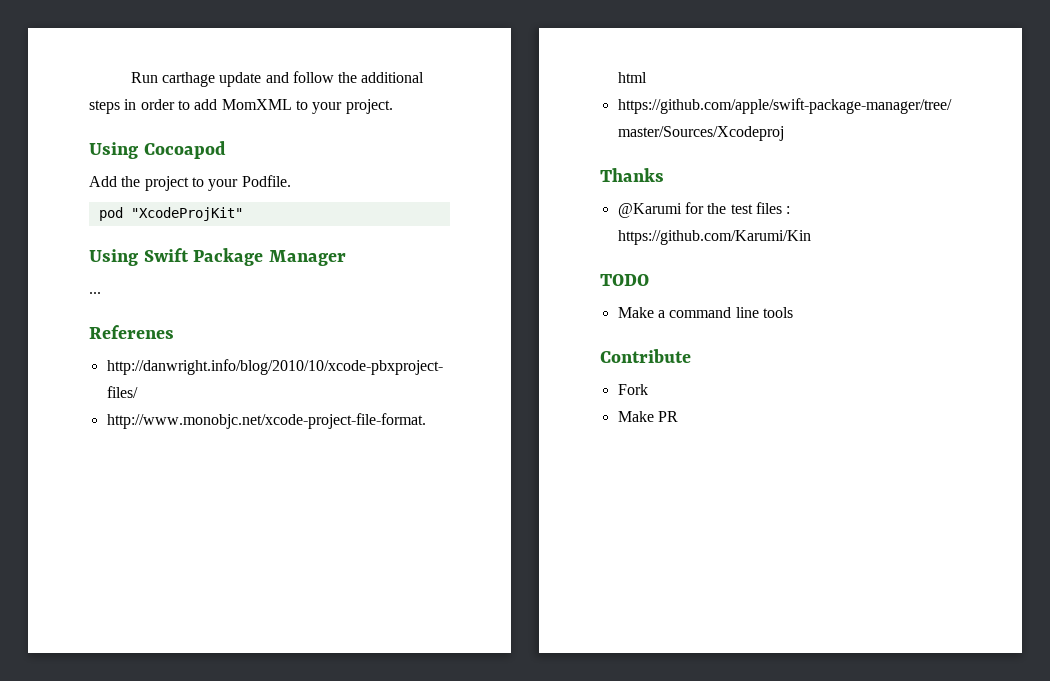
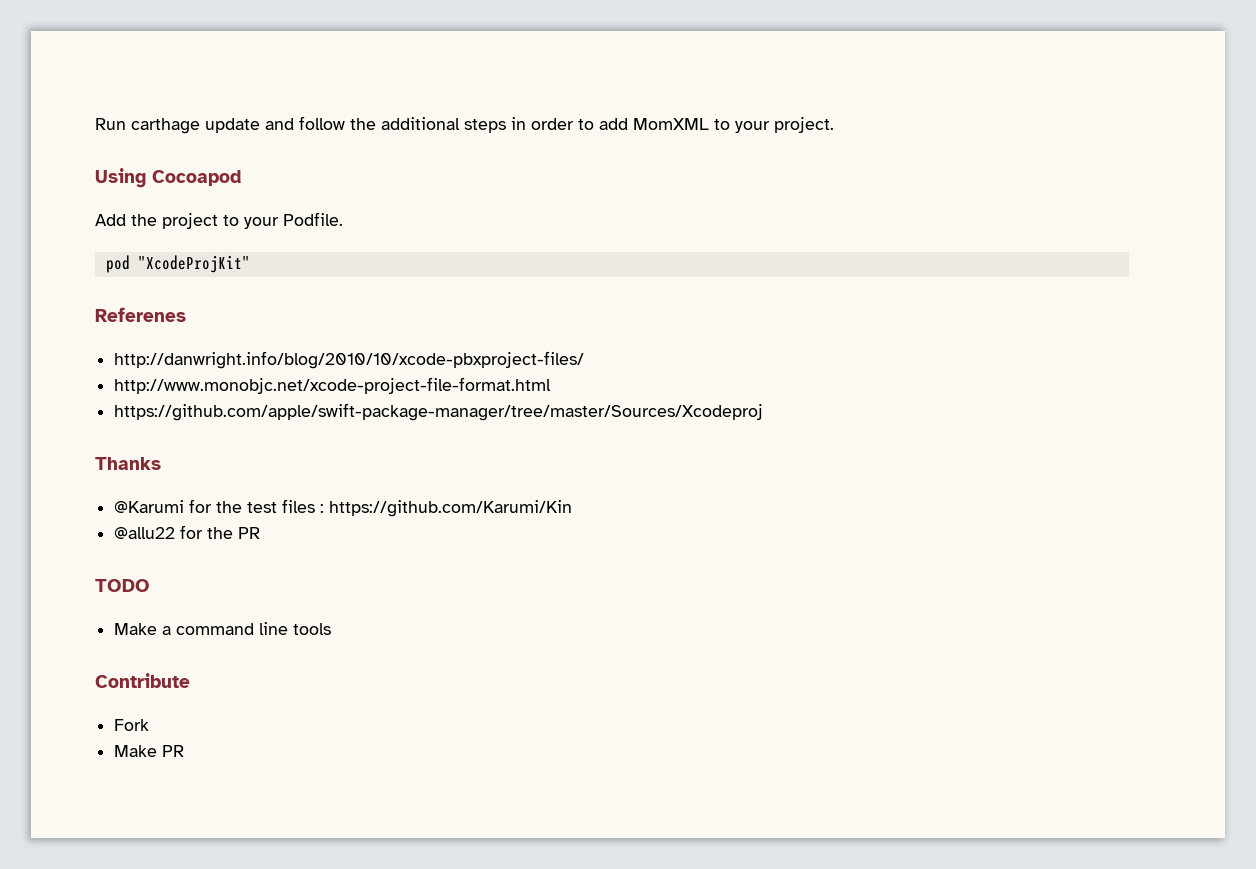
- Using Swift Package Manager
- ...
+ @allu22 for the PR

